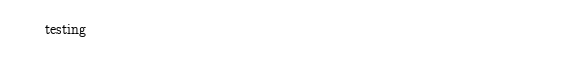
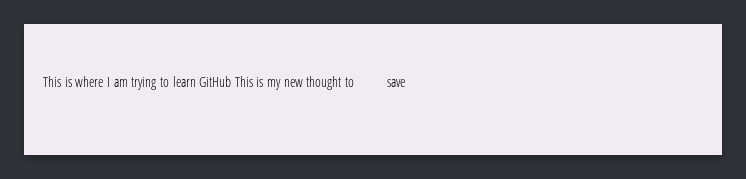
- testing
+ This is where I am trying to learn GitHub This is my new thought to save

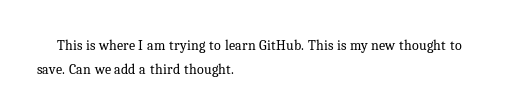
- This is where I am trying to learn GitHub This is my new thought to save
+ This is where I am trying to learn GitHub. This is my new thought to save. Can we add a third thought.

